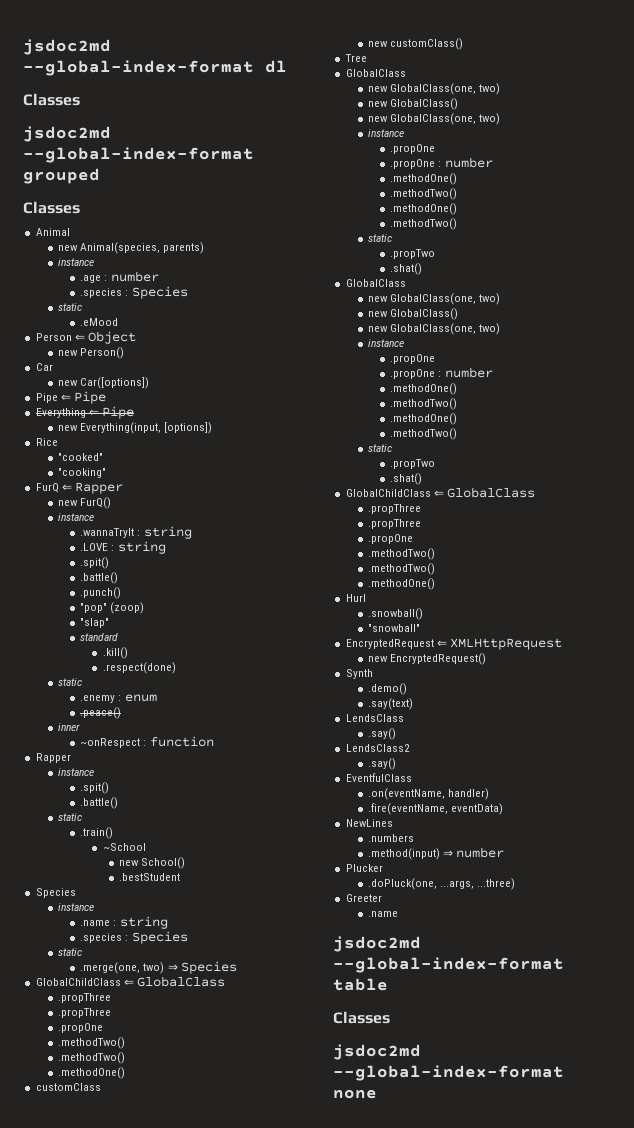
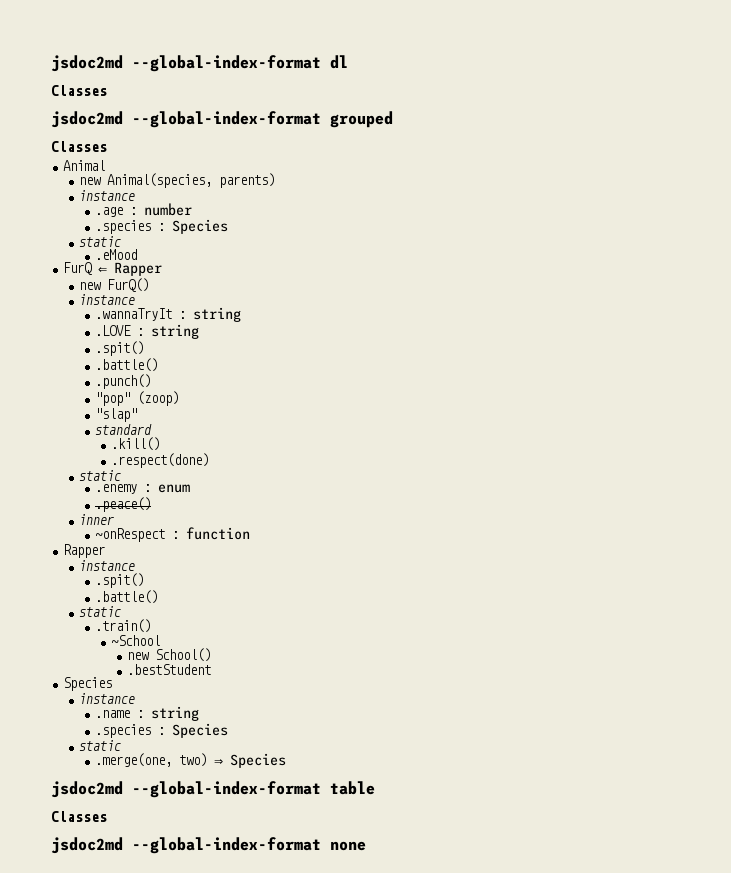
- Person ⇐ Object
- new Person()
- Car
- new Car([options])
- Pipe ⇐ Pipe
- Everything ⇐ Pipe
- new Everything(input, [options])
- Rice
- "cooked"
- "cooking"
  .merge(one, two) ⇒ Species
- GlobalChildClass ⇐ GlobalClass
- .propThree
- .propThree
- .propOne
- .methodTwo()
- .methodTwo()
- .methodOne()
- customClass
- new customClass()
- Tree
- GlobalClass
- new GlobalClass(one, two)
- new GlobalClass()
- new GlobalClass(one, two)
- instance
- .propOne
- .propOne : number
- .methodOne()
- .methodTwo()
- .methodOne()
- .methodTwo()
- static
- .propTwo
- .shat()
- GlobalClass
- new GlobalClass(one, two)
- new GlobalClass()
- new GlobalClass(one, two)
- instance
- .propOne
- .propOne : number
- .methodOne()
- .methodTwo()
- .methodOne()
- .methodTwo()
- static
- .propTwo
- .shat()
- GlobalChildClass ⇐ GlobalClass
- .propThree
- .propThree
- .propOne
- .methodTwo()
- .methodTwo()
- .methodOne()
- Hurl
- .snowball()
- "snowball"
- EncryptedRequest ⇐ XMLHttpRequest
- new EncryptedRequest()
- Synth
- .demo()
- .say(text)
- LendsClass
- .say()
- LendsClass2
- .say()
- EventfulClass
- .on(eventName, handler)
- .fire(eventName, eventData)
- NewLines
- .numbers
- .method(input) ⇒ number
- Plucker
- .doPluck(one, ...args, ...three)
- Greeter
- .name

